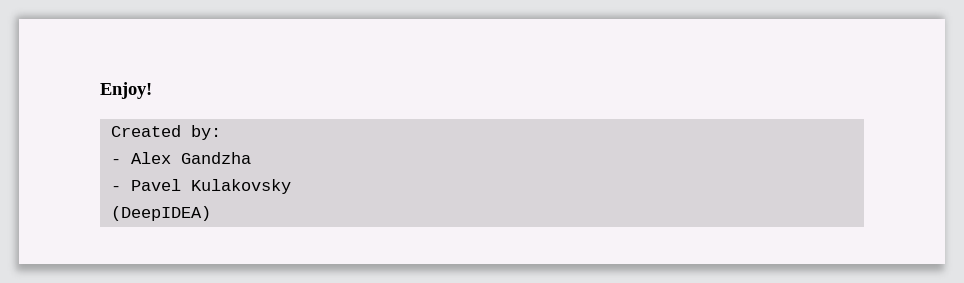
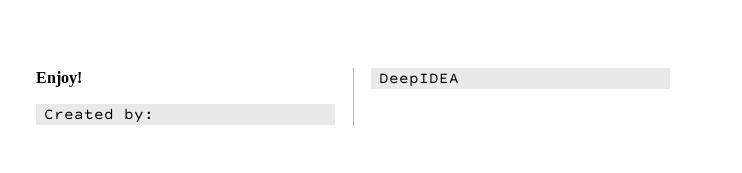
- - Alex Gandzha
- - Pavel Kulakovsky
- (DeepIDEA)
+ DeepIDEA

